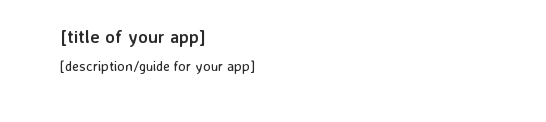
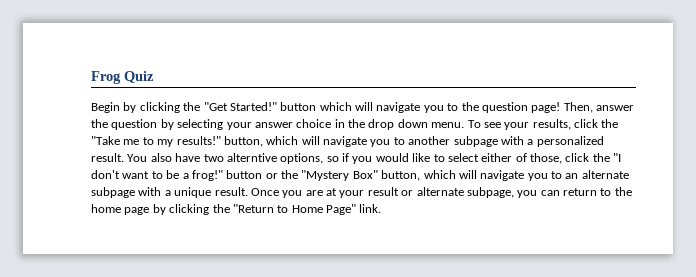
- [title of your app]
- [description/guide for your app]
+ Frog Quiz
+ Begin by clicking the "Get Started!" button which will navigate you to the question page! Then, answer the question by selecting your answer choice in the drop down menu. To see your results, click the "Take me to my results!" button, which will navigate you to another subpage with a personalized result. You also have two alterntive options, so if you would like to select either of those, click the "I don't want to be a frog!" button or the "Mystery Box" button, which will navigate you to an alternate subpage with a unique result. Once you are at your result or alternate subpage, you can return to the home page by clicking the "Return to Home Page" link.

